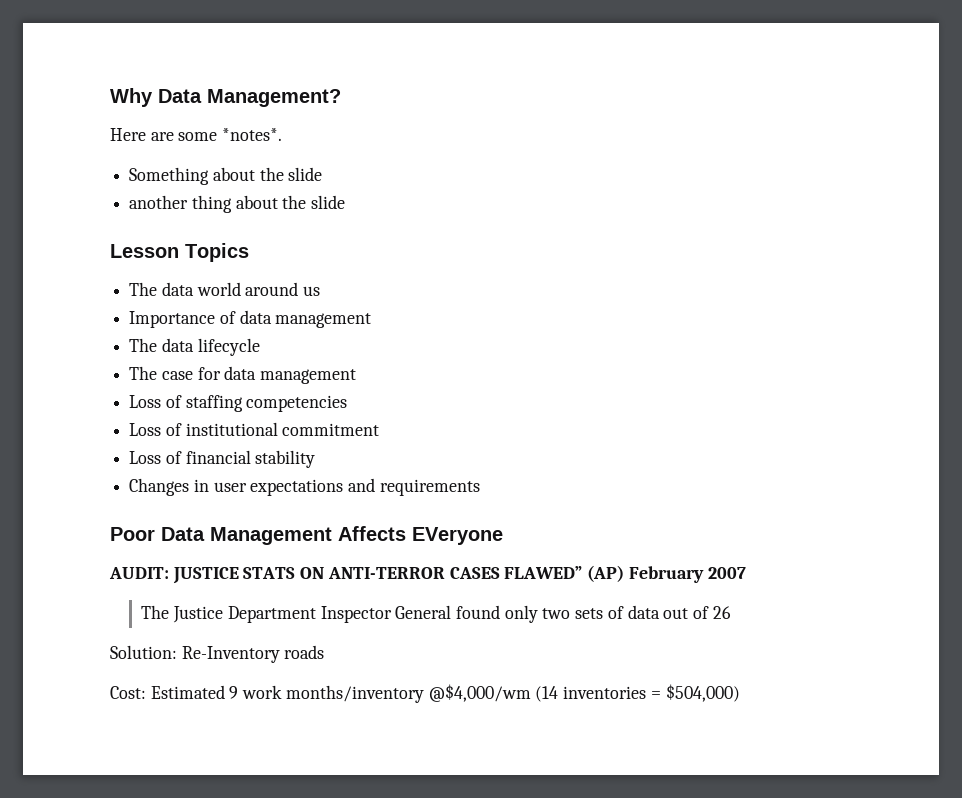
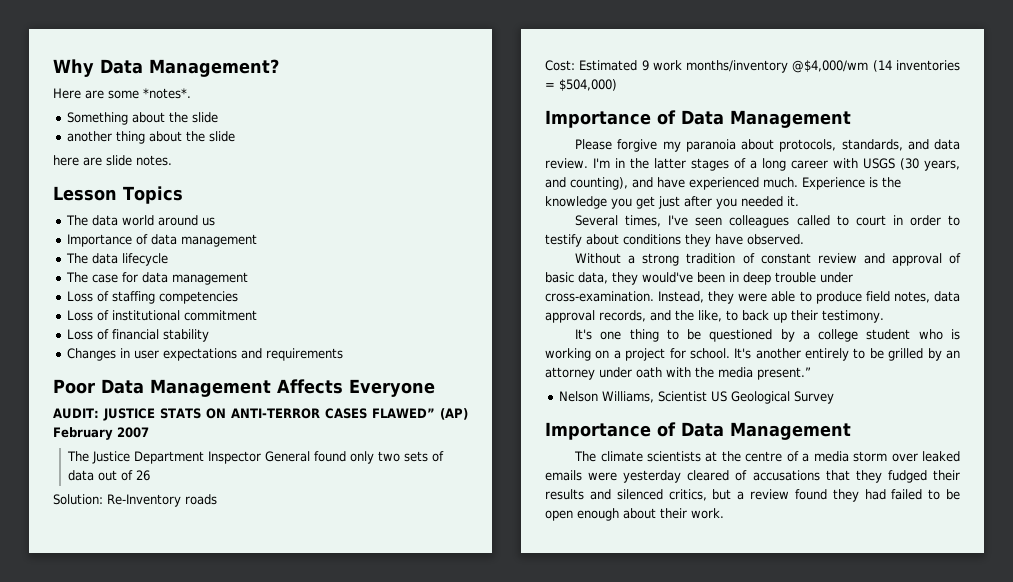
+ here are slide notes.
- Poor Data Management Affects EVeryone
+ Poor Data Management Affects Everyone
  Cost: Estimated 9 work months/inventory @$4,000/wm (14 inventories = $504,000)
+ Importance of Data Management
+ Please forgive my paranoia about protocols, standards, and data review. I'm in the latter stages of a long career with USGS (30 years, and counting), and have experienced much. Experience is the knowledge you get just after you needed it.
+ Several times, I've seen colleagues called to court in order to testify about conditions they have observed.
+ Without a strong tradition of constant review and approval of basic data, they would've been in deep trouble under cross-examination. Instead, they were able to produce field notes, data approval records, and the like, to back up their testimony.
+ It's one thing to be questioned by a college student who is working on a project for school. It's another entirely to be grilled by an attorney under oath with the media present.”
+ Nelson Williams, Scientist US Geological Survey
+ Importance of Data Management
+ The climate scientists at the centre of a media storm over leaked emails were yesterday cleared of accusations that they fudged their results and silenced critics, but a review found they had failed to be open enough about their work.

